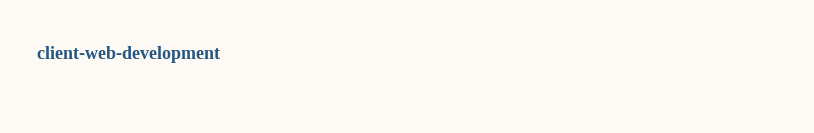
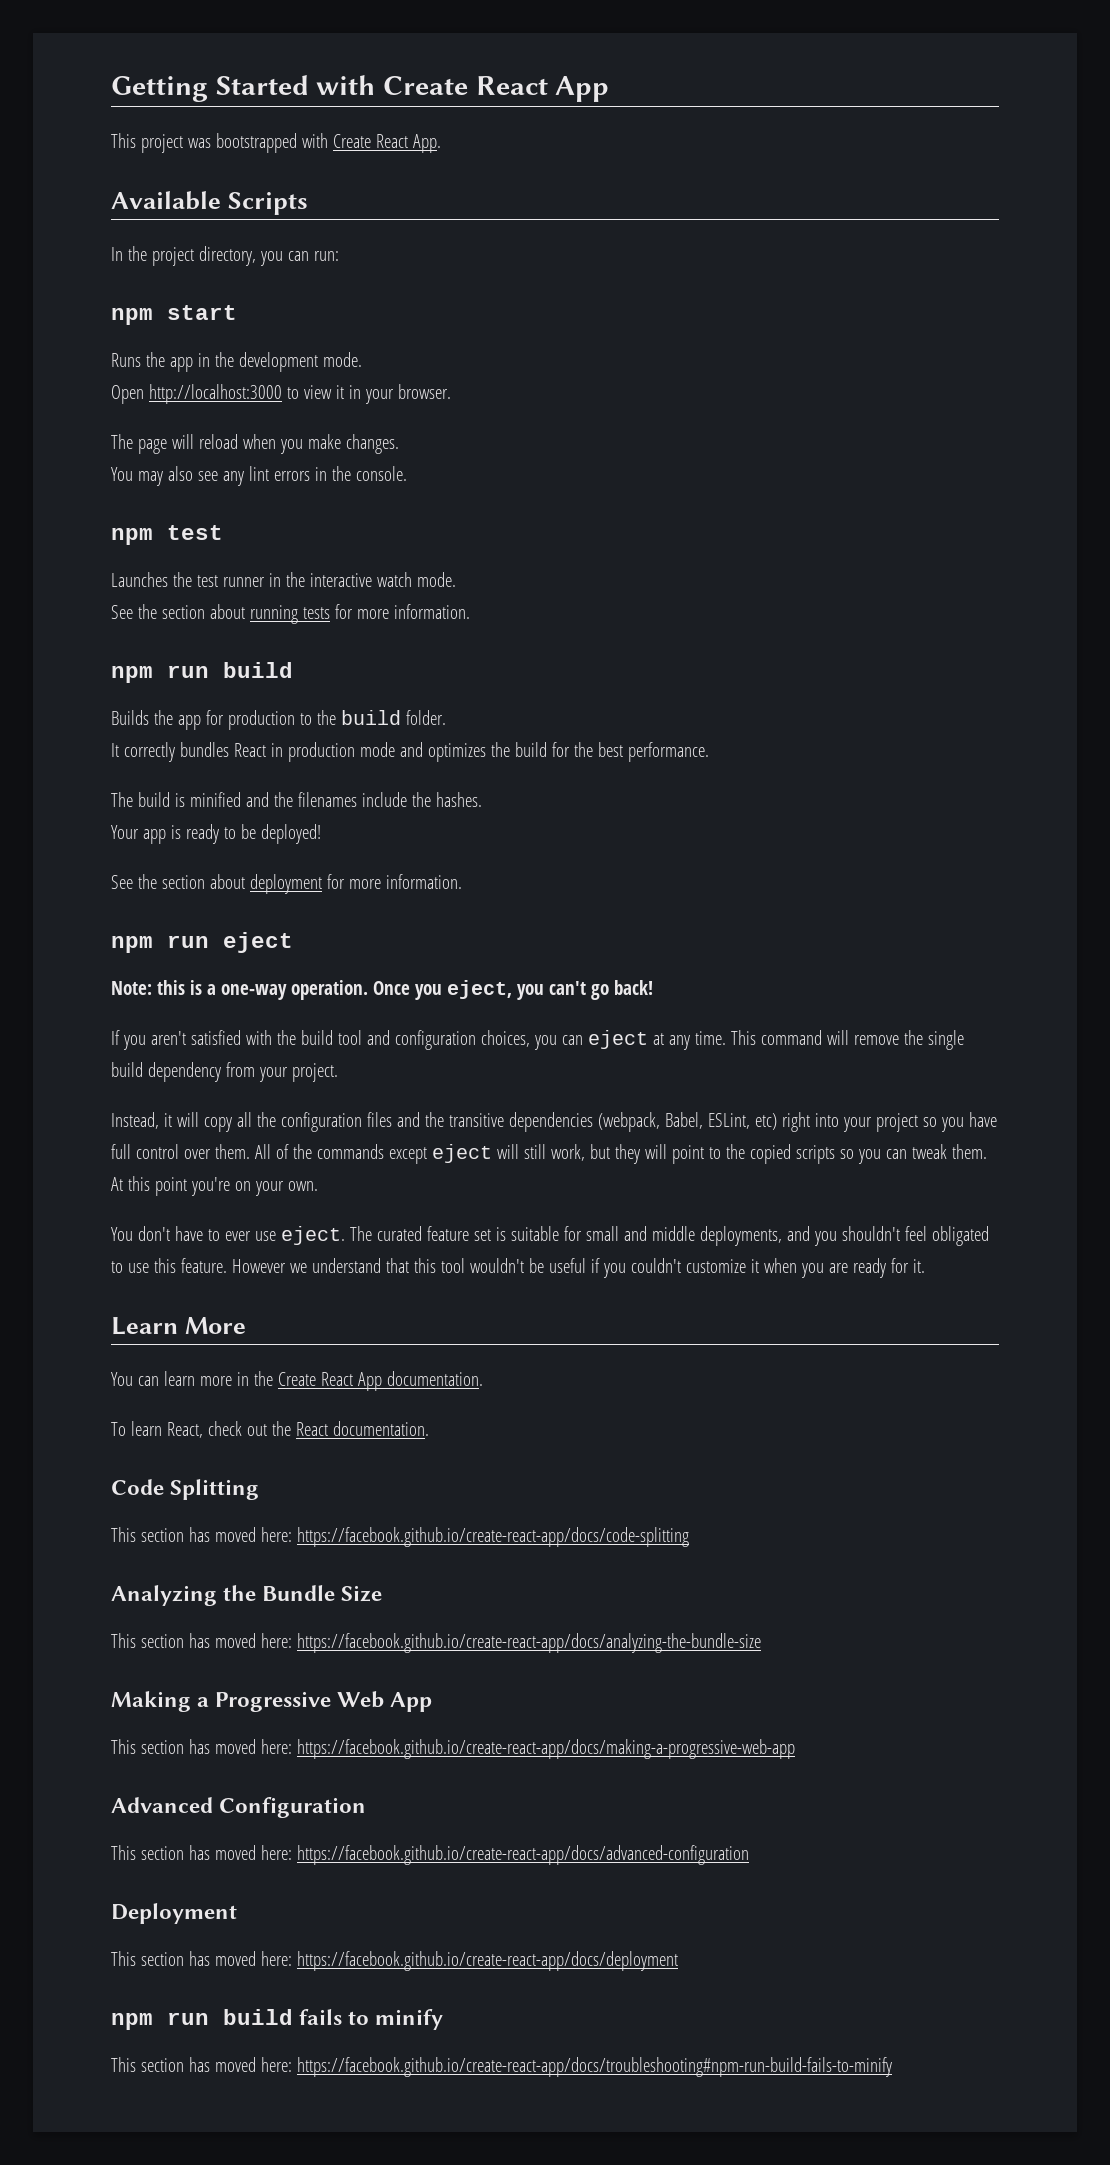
- client-web-development
+ Getting Started with Create React App
+ This project was bootstrapped with Create React App.
+ Available Scripts
+ In the project directory, you can run:
+ npm start
+ Runs the app in the development mode.
+ Open http://localhost:3000 to view it in your browser.
+ The page will reload when you make changes.
+ You may also see any lint errors in the console.
+ npm test
+ Launches the test runner in the interactive watch mode.
+ See the section about running tests for more information.
+ npm run build
+ Builds the app for production to the build folder.
+ It correctly bundles React in production mode and optimizes the build for the best performance.
+ The build is minified and the filenames include the hashes.
+ Your app is ready to be deployed!
+ See the section about deployment for more information.
+ npm run eject
+ Note: this is a one-way operation. Once you eject, you can't go back!
+ If you aren't satisfied with the build tool and configuration choices, you can eject at any time. This command will remove the single build dependency from your project.
+ Instead, it will copy all the configuration files and the transitive dependencies (webpack, Babel, ESLint, etc) right into your project so you have full control over them. All of the commands except eject will still work, but they will point to the copied scripts so you can tweak them. At this point you're on your own.
+ You don't have to ever use eject. The curated feature set is suitable for small and middle deployments, and you shouldn't feel obligated to use this feature. However we understand that this tool wouldn't be useful if you couldn't customize it when you are ready for it.
+ Learn More
+ You can learn more in the Create React App documentation.
+ To learn React, check out the React documentation.
+ Code Splitting
+ This section has moved here: https://facebook.github.io/create-react-app/docs/code-splitting
+ Analyzing the Bundle Size
+ This section has moved here: https://facebook.github.io/create-react-app/docs/analyzing-the-bundle-size
+ Making a Progressive Web App
+ This section has moved here: https://facebook.github.io/create-react-app/docs/making-a-progressive-web-app
+ Advanced Configuration
+ This section has moved here: https://facebook.github.io/create-react-app/docs/advanced-configuration
+ Deployment
+ This section has moved here: https://facebook.github.io/create-react-app/docs/deployment
+ npm run build fails to minify
+ This section has moved here: https://facebook.github.io/create-react-app/docs/troubleshooting#npm-run-build-fails-to-minify

